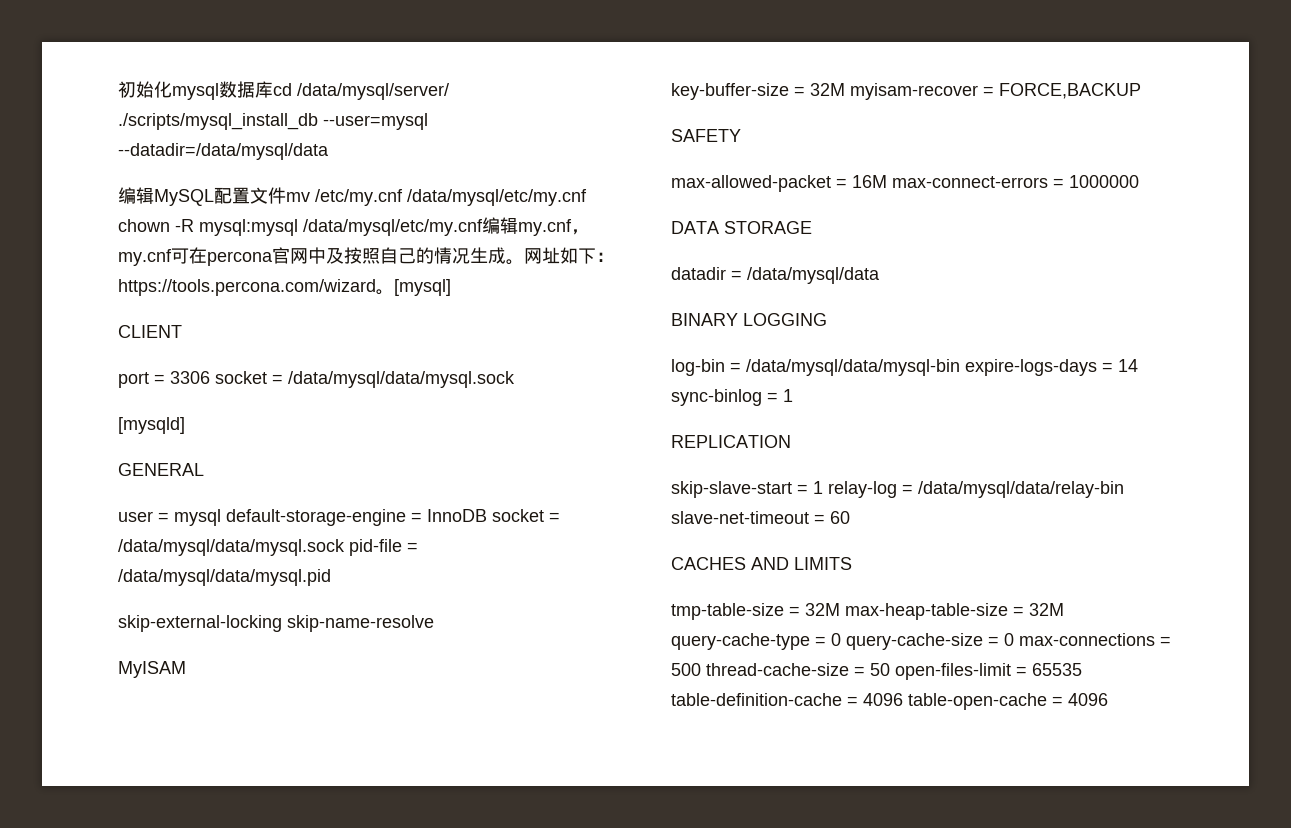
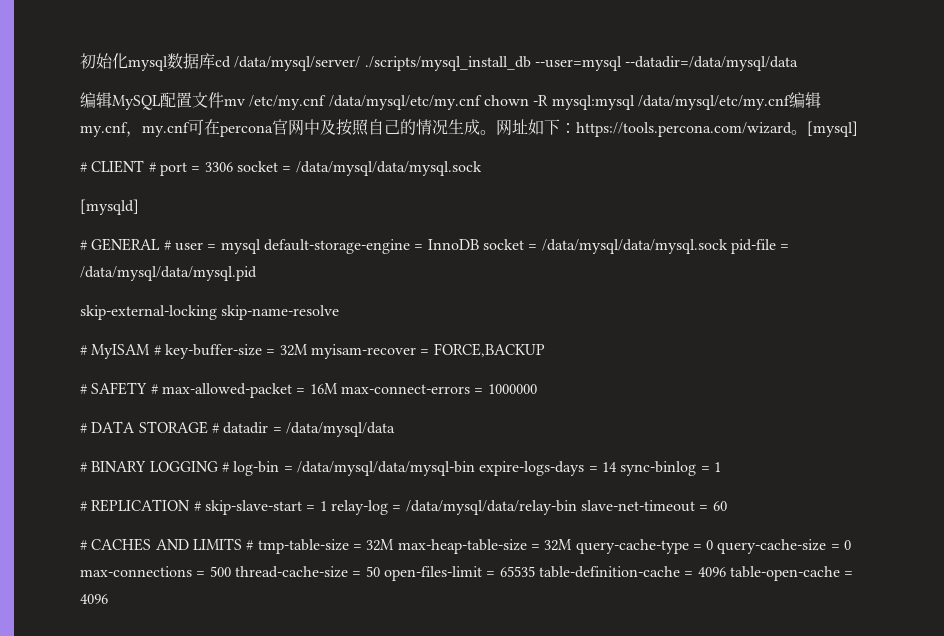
- CLIENT
- port = 3306 socket = /data/mysql/data/mysql.sock
+ # CLIENT # port = 3306 socket = /data/mysql/data/mysql.sock
- GENERAL
- user = mysql default-storage-engine = InnoDB socket = /data/mysql/data/mysql.sock pid-file = /data/mysql/data/mysql.pid
+ # GENERAL # user = mysql default-storage-engine = InnoDB socket = /data/mysql/data/mysql.sock pid-file = /data/mysql/data/mysql.pid
- MyISAM
- key-buffer-size = 32M myisam-recover = FORCE,BACKUP
+ # MyISAM # key-buffer-size = 32M myisam-recover = FORCE,BACKUP
- SAFETY
- max-allowed-packet = 16M max-connect-errors = 1000000
+ # SAFETY # max-allowed-packet = 16M max-connect-errors = 1000000
- DATA STORAGE
- datadir = /data/mysql/data
+ # DATA STORAGE # datadir = /data/mysql/data
- BINARY LOGGING
- log-bin = /data/mysql/data/mysql-bin expire-logs-days = 14 sync-binlog = 1
+ # BINARY LOGGING # log-bin = /data/mysql/data/mysql-bin expire-logs-days = 14 sync-binlog = 1
- REPLICATION
- skip-slave-start = 1 relay-log = /data/mysql/data/relay-bin slave-net-timeout = 60
+ # REPLICATION # skip-slave-start = 1 relay-log = /data/mysql/data/relay-bin slave-net-timeout = 60
- CACHES AND LIMITS
- tmp-table-size = 32M max-heap-table-size = 32M query-cache-type = 0 query-cache-size = 0 max-connections = 500 thread-cache-size = 50 open-files-limit = 65535 table-definition-cache = 4096 table-open-cache = 4096
+ # CACHES AND LIMITS # tmp-table-size = 32M max-heap-table-size = 32M query-cache-type = 0 query-cache-size = 0 max-connections = 500 thread-cache-size = 50 open-files-limit = 65535 table-definition-cache = 4096 table-open-cache = 4096

